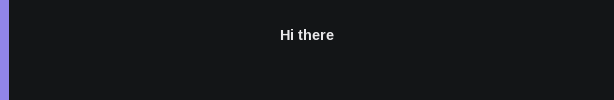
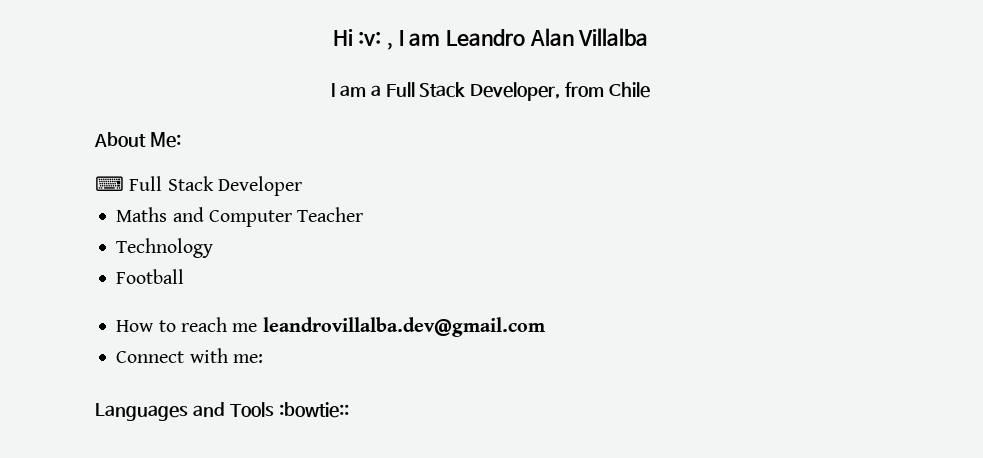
- Hi there
+ Hi :v: , I am Leandro Alan Villalba
+ I am a Full Stack Developer, from Chile
+ About Me:
+ ⌨ Full Stack Developer
+ Maths and Computer Teacher
+ Technology
+ Football
+ How to reach me leandrovillalba.dev@gmail.com
+ Connect with me:
+ Languages and Tools :bowtie::

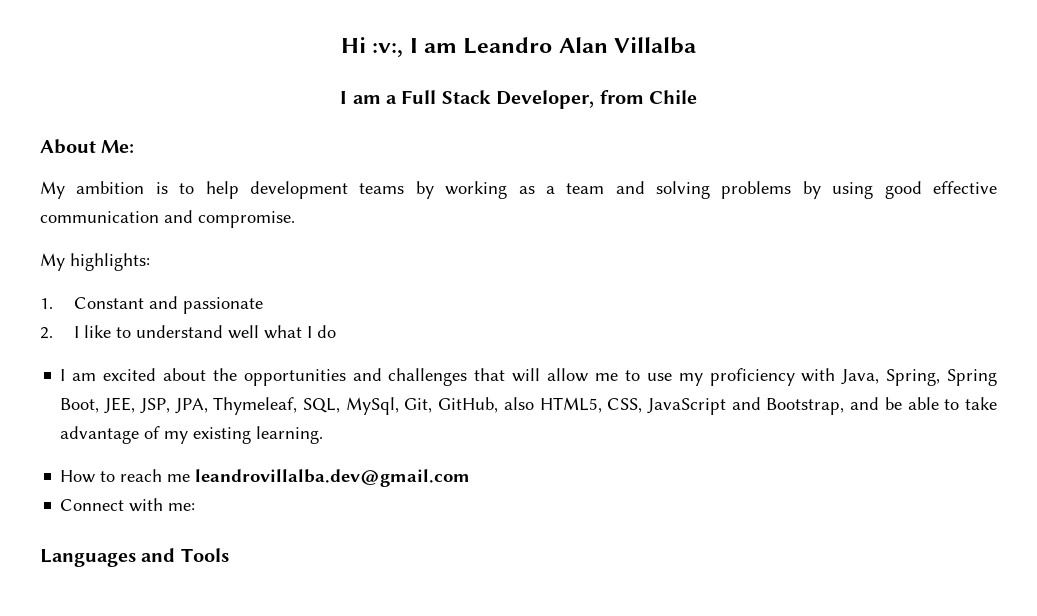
- Hi :v: , I am Leandro Alan Villalba
+ Hi :v:, I am Leandro Alan Villalba
- ⌨ Full Stack Developer
- Maths and Computer Teacher
- Technology
- Football
+ My ambition is to help development teams by working as a team and solving problems by using good effective communication and compromise.
+ My highlights:
+ 1. Constant and passionate
+ 2. I like to understand well what I do
+ I am excited about the opportunities and challenges that will allow me to use my proficiency with Java, Spring, Spring Boot, JEE, JSP, JPA, Thymeleaf, SQL, MySql, Git, GitHub, also HTML5, CSS, JavaScript and Bootstrap, and be able to take advantage of my existing learning.
- Languages and Tools :bowtie::
+ Languages and Tools

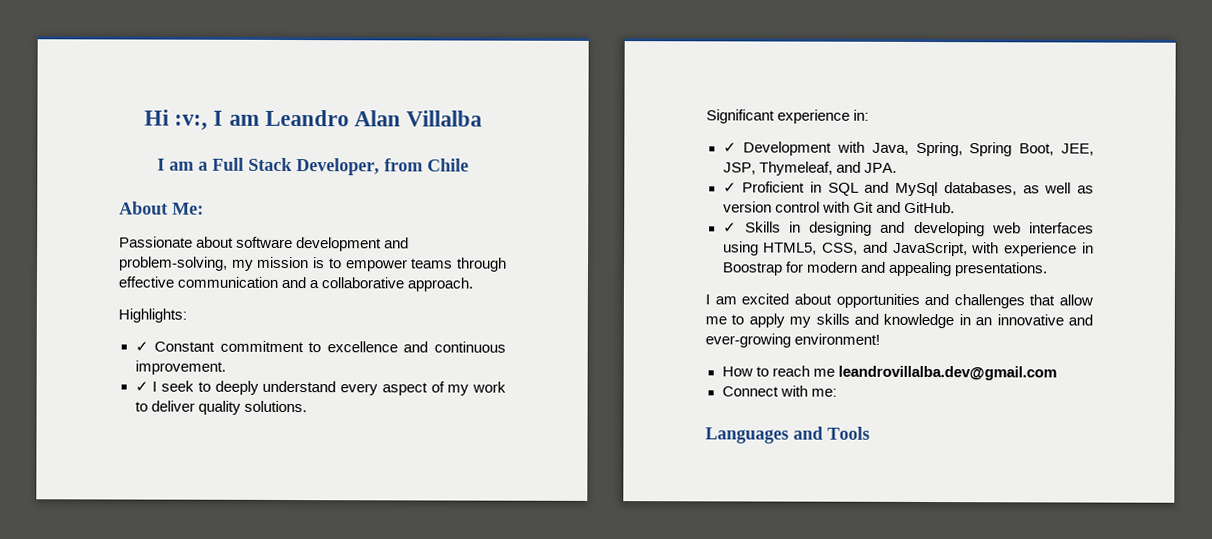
- My ambition is to help development teams by working as a team and solving problems by using good effective communication and compromise.
- My highlights:
- 1. Constant and passionate
- 2. I like to understand well what I do
- I am excited about the opportunities and challenges that will allow me to use my proficiency with Java, Spring, Spring Boot, JEE, JSP, JPA, Thymeleaf, SQL, MySql, Git, GitHub, also HTML5, CSS, JavaScript and Bootstrap, and be able to take advantage of my existing learning.
+ Passionate about software development and problem-solving, my mission is to empower teams through effective communication and a collaborative approach.
+ Highlights:
+ ✓ Constant commitment to excellence and continuous improvement.
+ ✓ I seek to deeply understand every aspect of my work to deliver quality solutions.
+ Significant experience in:
+ ✓ Development with Java, Spring, Spring Boot, JEE, JSP, Thymeleaf, and JPA.
+ ✓ Proficient in SQL and MySql databases, as well as version control with Git and GitHub.
+ ✓ Skills in designing and developing web interfaces using HTML5, CSS, and JavaScript, with experience in Boostrap for modern and appealing presentations.
+ I am excited about opportunities and challenges that allow me to apply my skills and knowledge in an innovative and ever-growing environment!

